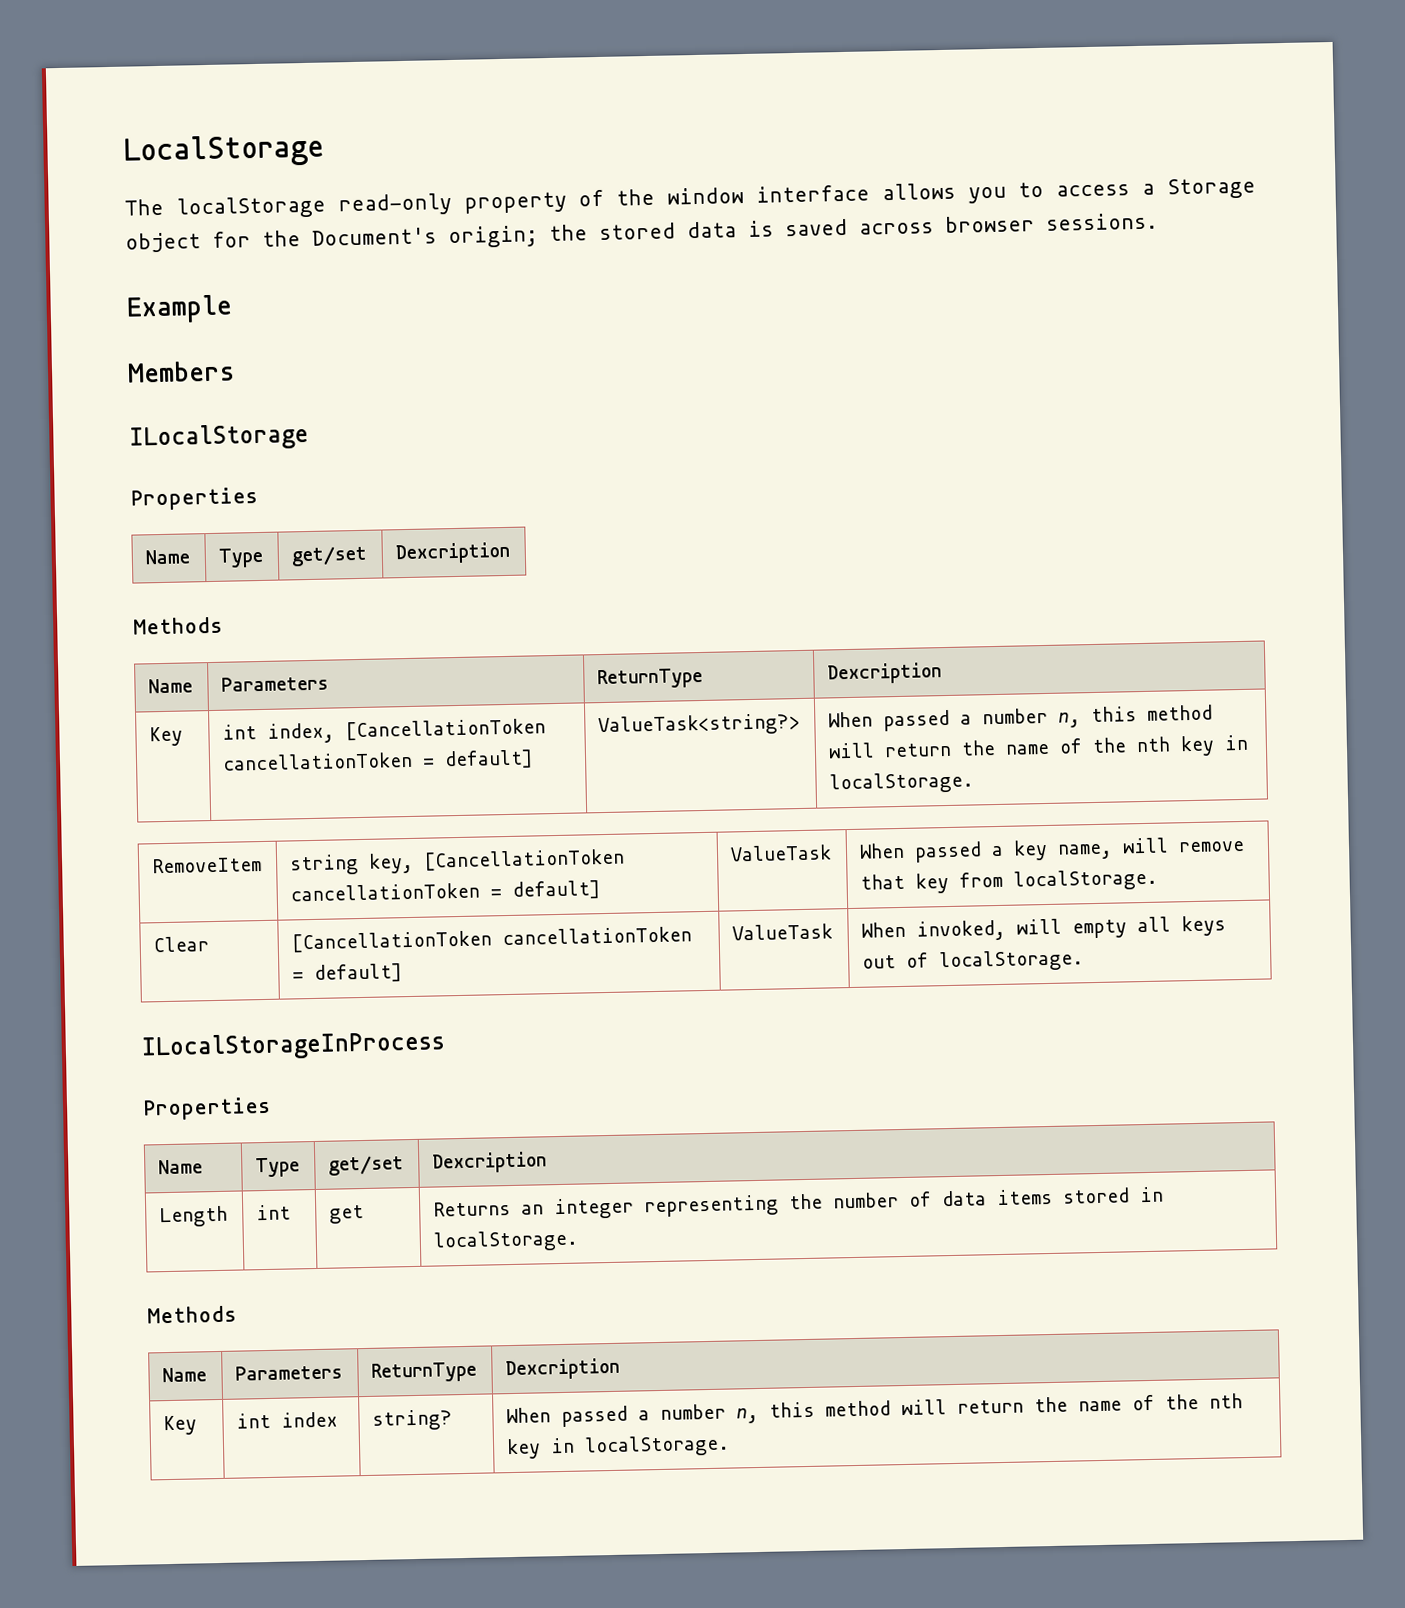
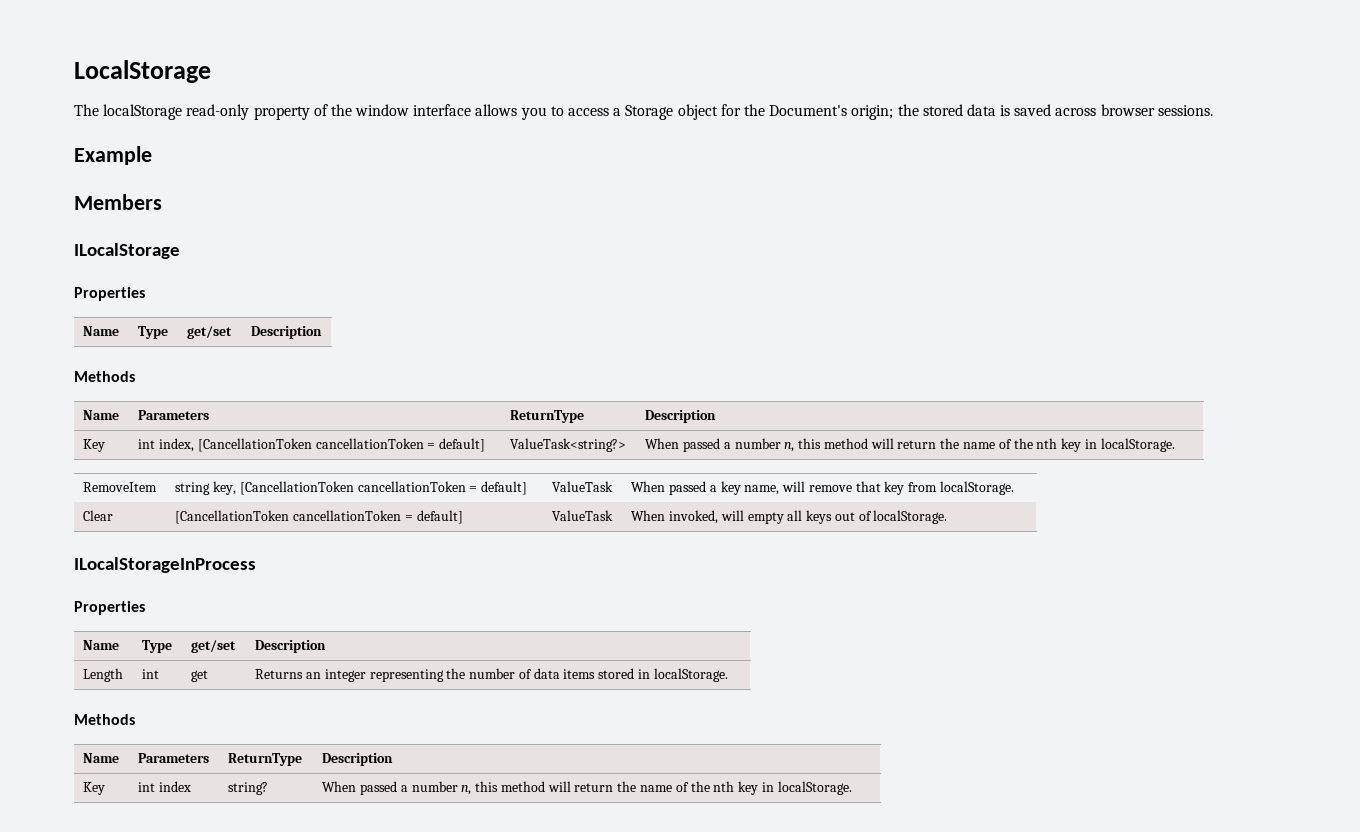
  ILocalStorage
  Properties
- Name | Type | get/set | Dexcription
+ Name | Type | get/set | Description
  Methods
- Name | Parameters | ReturnType | Dexcription
+ Name | Parameters | ReturnType | Description
  ILocalStorageInProcess
  Properties
- Name | Type | get/set | Dexcription
+ Name | Type | get/set | Description
  Length | int | get | Returns an integer representing the number of data items stored in localStorage.
  Methods
- Name | Parameters | ReturnType | Dexcription
+ Name | Parameters | ReturnType | Description

